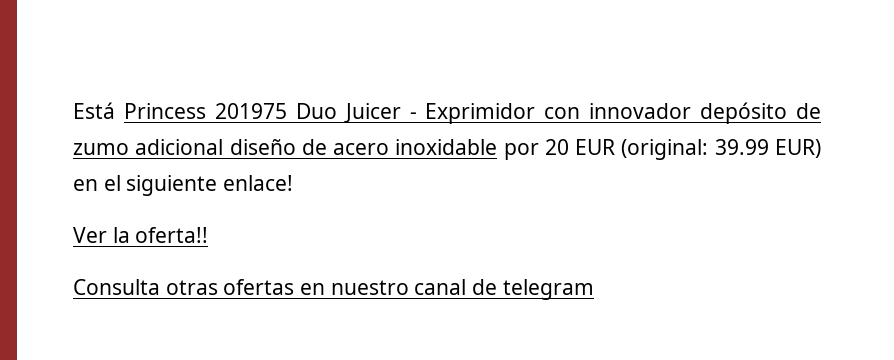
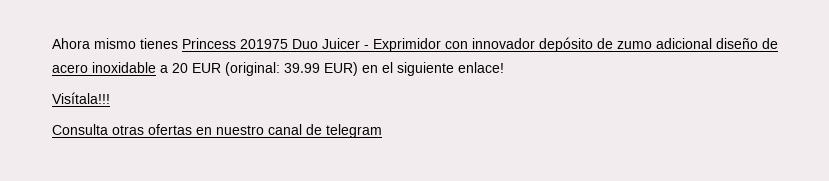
- Está Princess 201975 Duo Juicer - Exprimidor con innovador depósito de zumo adicional diseño de acero inoxidable por 20 EUR (original: 39.99 EUR) en el siguiente enlace!
+ Ahora mismo tienes Princess 201975 Duo Juicer - Exprimidor con innovador depósito de zumo adicional diseño de acero inoxidable a 20 EUR (original: 39.99 EUR) en el siguiente enlace!
- Ver la oferta!!
+ Visítala!!!

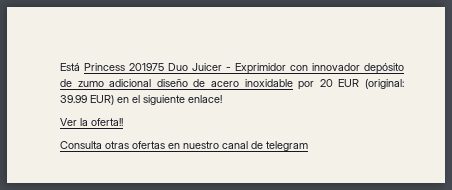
- Ahora mismo tienes Princess 201975 Duo Juicer - Exprimidor con innovador depósito de zumo adicional diseño de acero inoxidable a 20 EUR (original: 39.99 EUR) en el siguiente enlace!
+ Está Princess 201975 Duo Juicer - Exprimidor con innovador depósito de zumo adicional diseño de acero inoxidable por 20 EUR (original: 39.99 EUR) en el siguiente enlace!
- Visítala!!!
+ Ver la oferta!!

